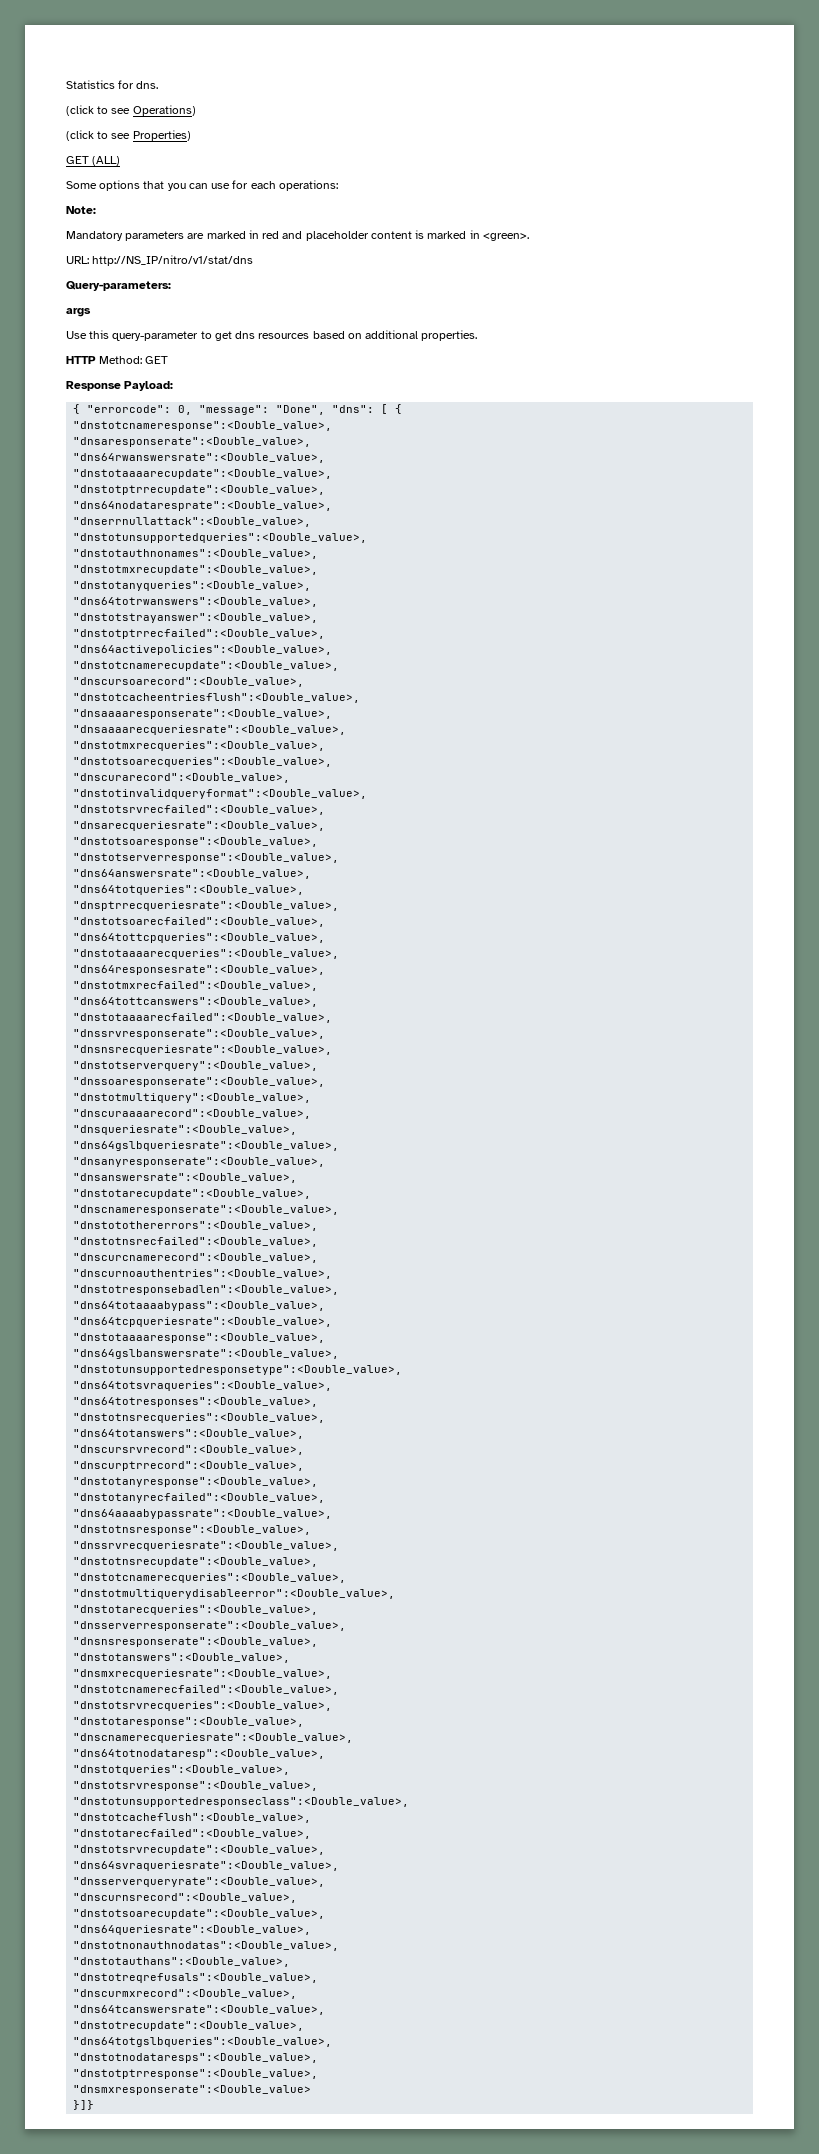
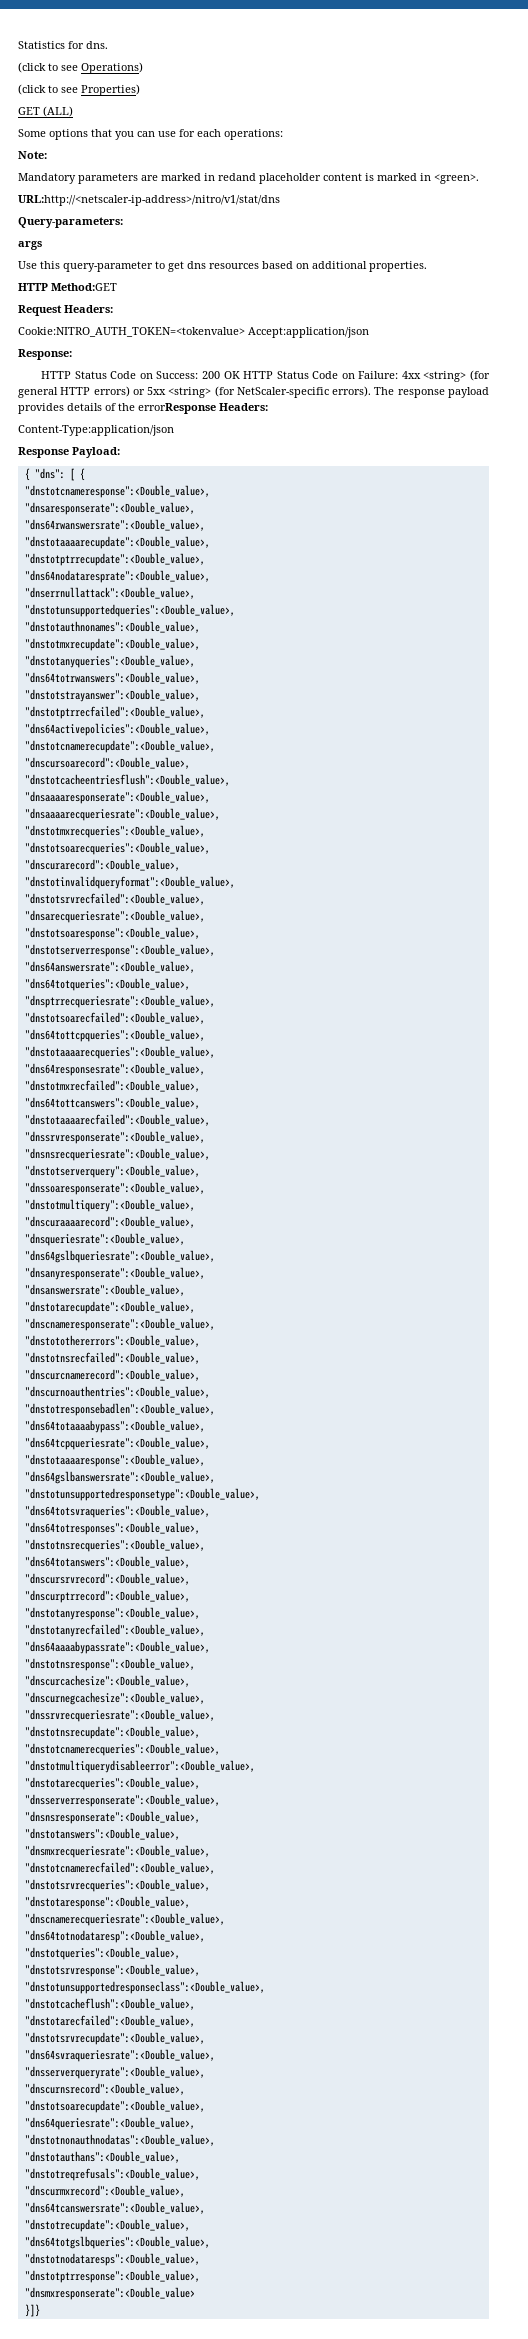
- Mandatory parameters are marked in red and placeholder content is marked in <green>.
+ Mandatory parameters are marked in redand placeholder content is marked in <green>.
- URL: http://NS_IP/nitro/v1/stat/dns
+ URL:http://<netscaler-ip-address>/nitro/v1/stat/dns
- HTTP Method: GET
+ HTTP Method:GET
+ Request Headers:
+ Cookie:NITRO_AUTH_TOKEN=<tokenvalue> Accept:application/json
+ Response:
+ HTTP Status Code on Success: 200 OK HTTP Status Code on Failure: 4xx <string> (for general HTTP errors) or 5xx <string> (for NetScaler-specific errors). The response payload provides details of the errorResponse Headers:
+ Content-Type:application/json
- { "errorcode": 0, "message": "Done", "dns": [ {
+ { "dns": [ {
+ "dnscurcachesize":<Double_value>,
+ "dnscurnegcachesize":<Double_value>,

